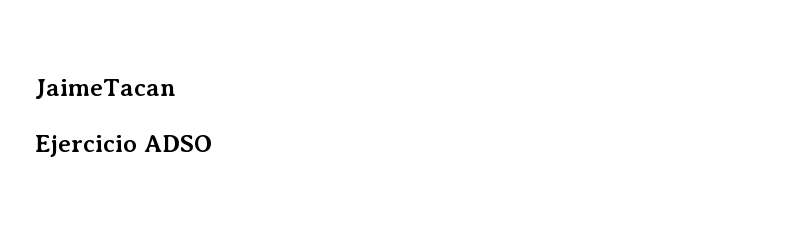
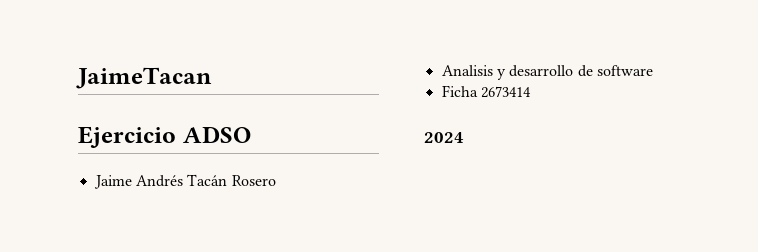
+ Jaime Andrés Tacán Rosero
+ Analisis y desarrollo de software
+ Ficha 2673414
+ 2024

